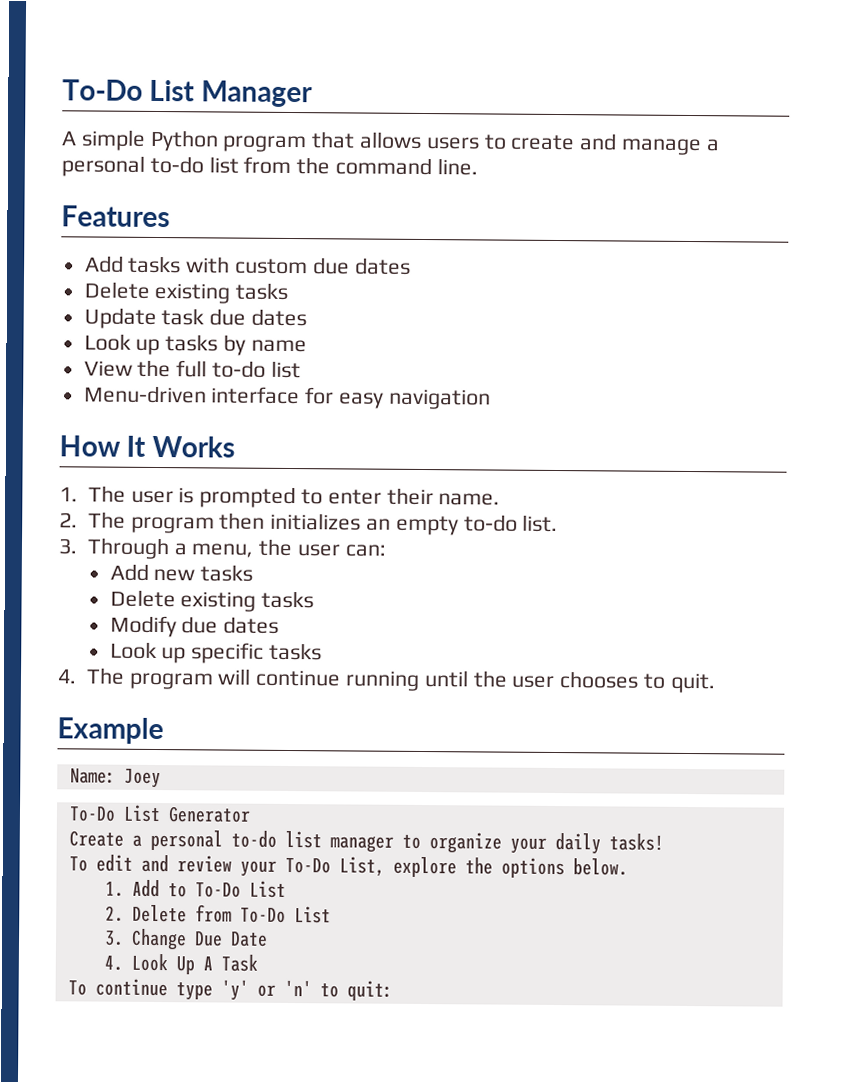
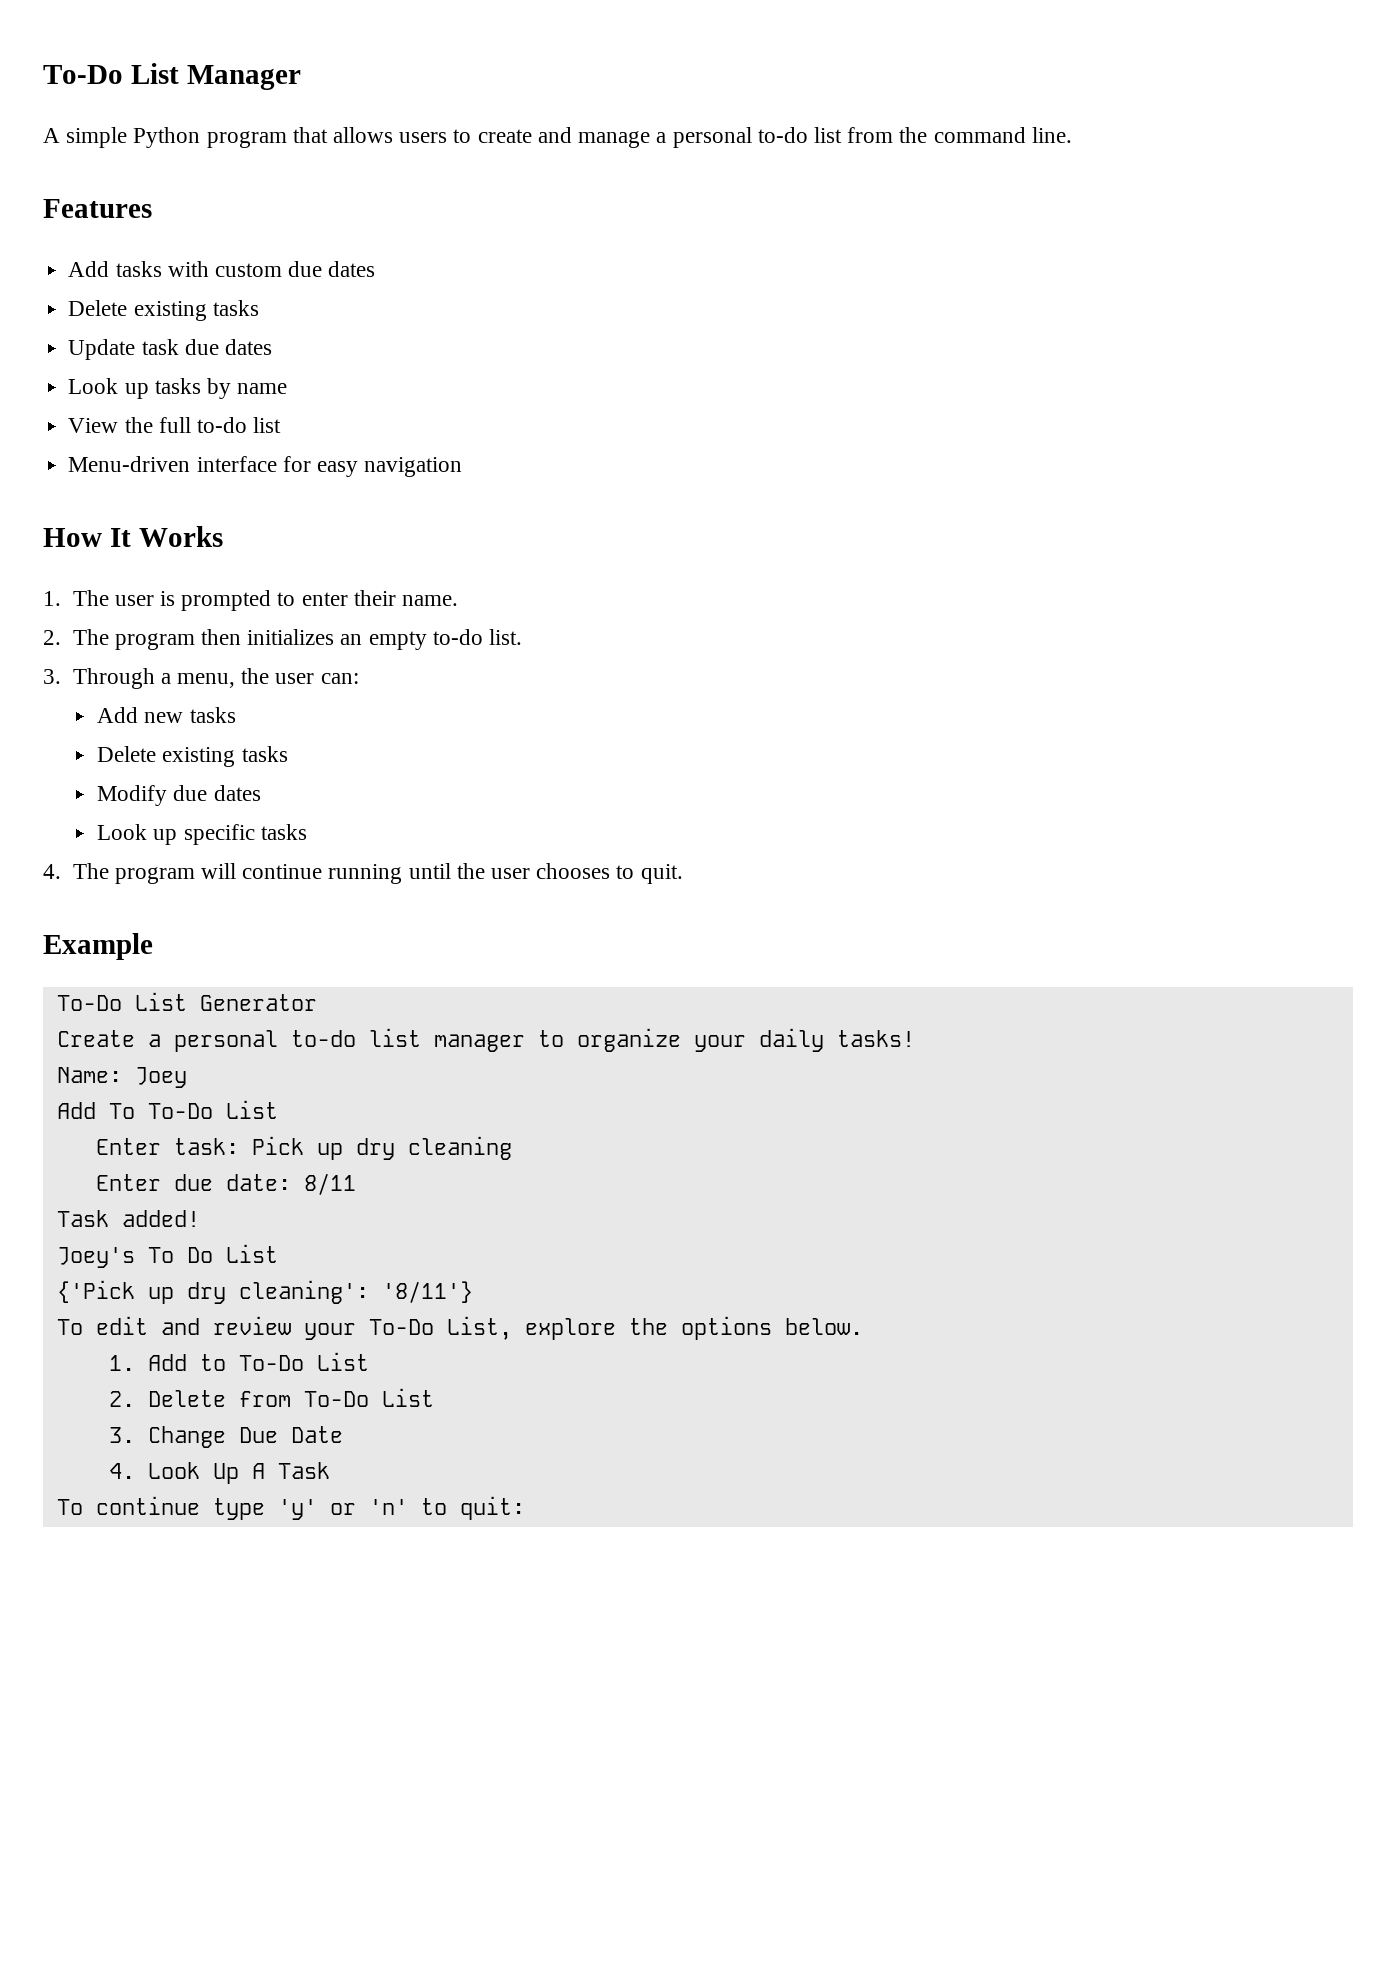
- Name: Joey
+ Name: Joey
+ Add To To-Do List
+ Enter task: Pick up dry cleaning
+ Enter due date: 8/11
+ Task added!
+ Joey's To Do List
+ {'Pick up dry cleaning': '8/11'}

